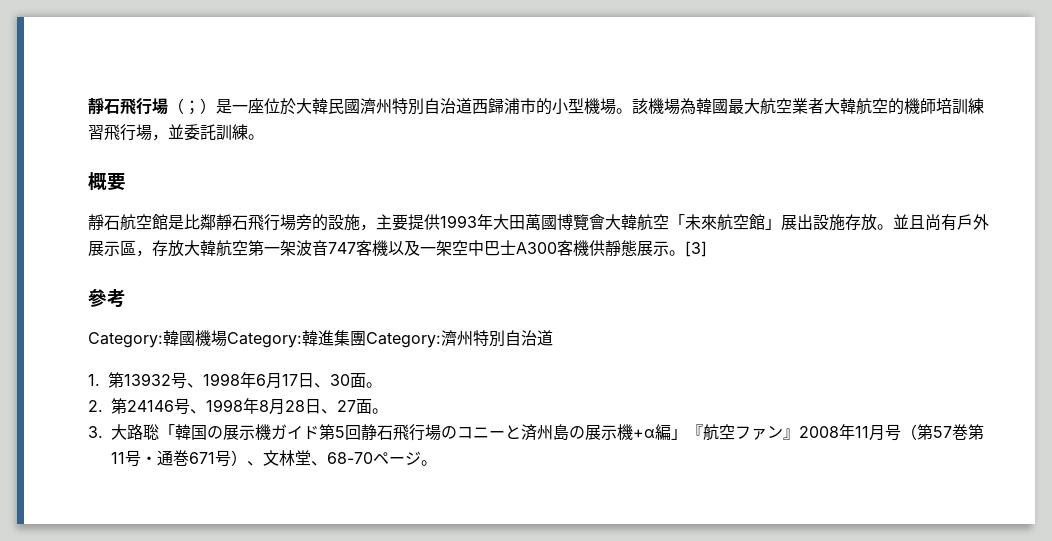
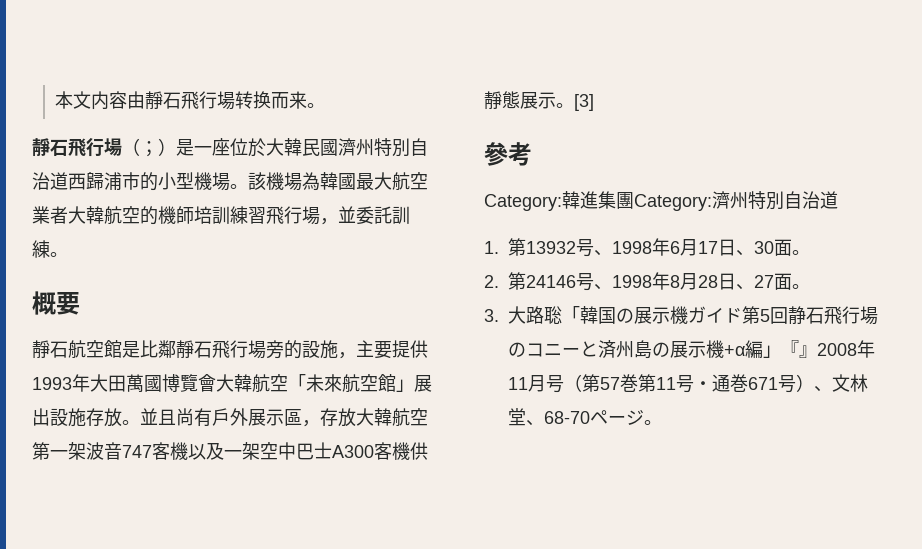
+ 本文内容由靜石飛行場转换而来。
- Category:韓國機場Category:韓進集團Category:濟州特別自治道
+ Category:韓進集團Category:濟州特別自治道
- 3.大路聡「韓国の展示機ガイド第5回静石飛行場のコニーと済州島の展示機+α編」『航空ファン』2008年11月号（第57巻第11号・通巻671号）、文林堂、68-70ページ。
+ 3.大路聡「韓国の展示機ガイド第5回静石飛行場のコニーと済州島の展示機+α編」『』2008年11月号（第57巻第11号・通巻671号）、文林堂、68-70ページ。

